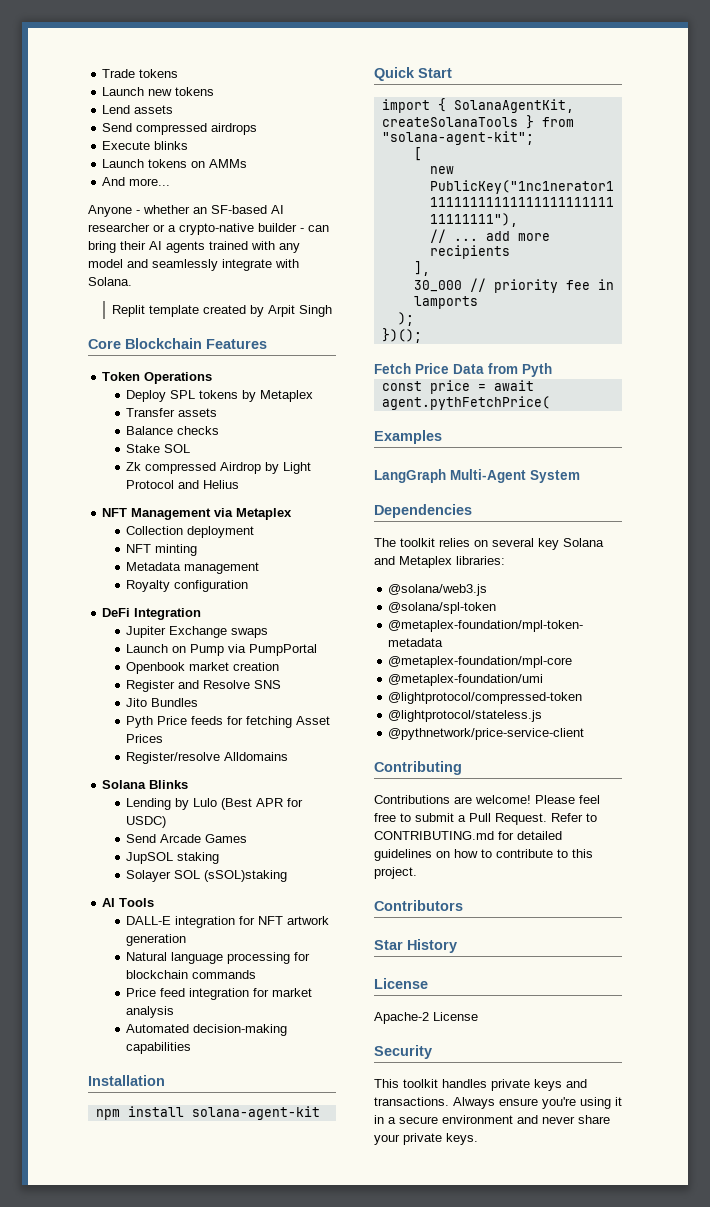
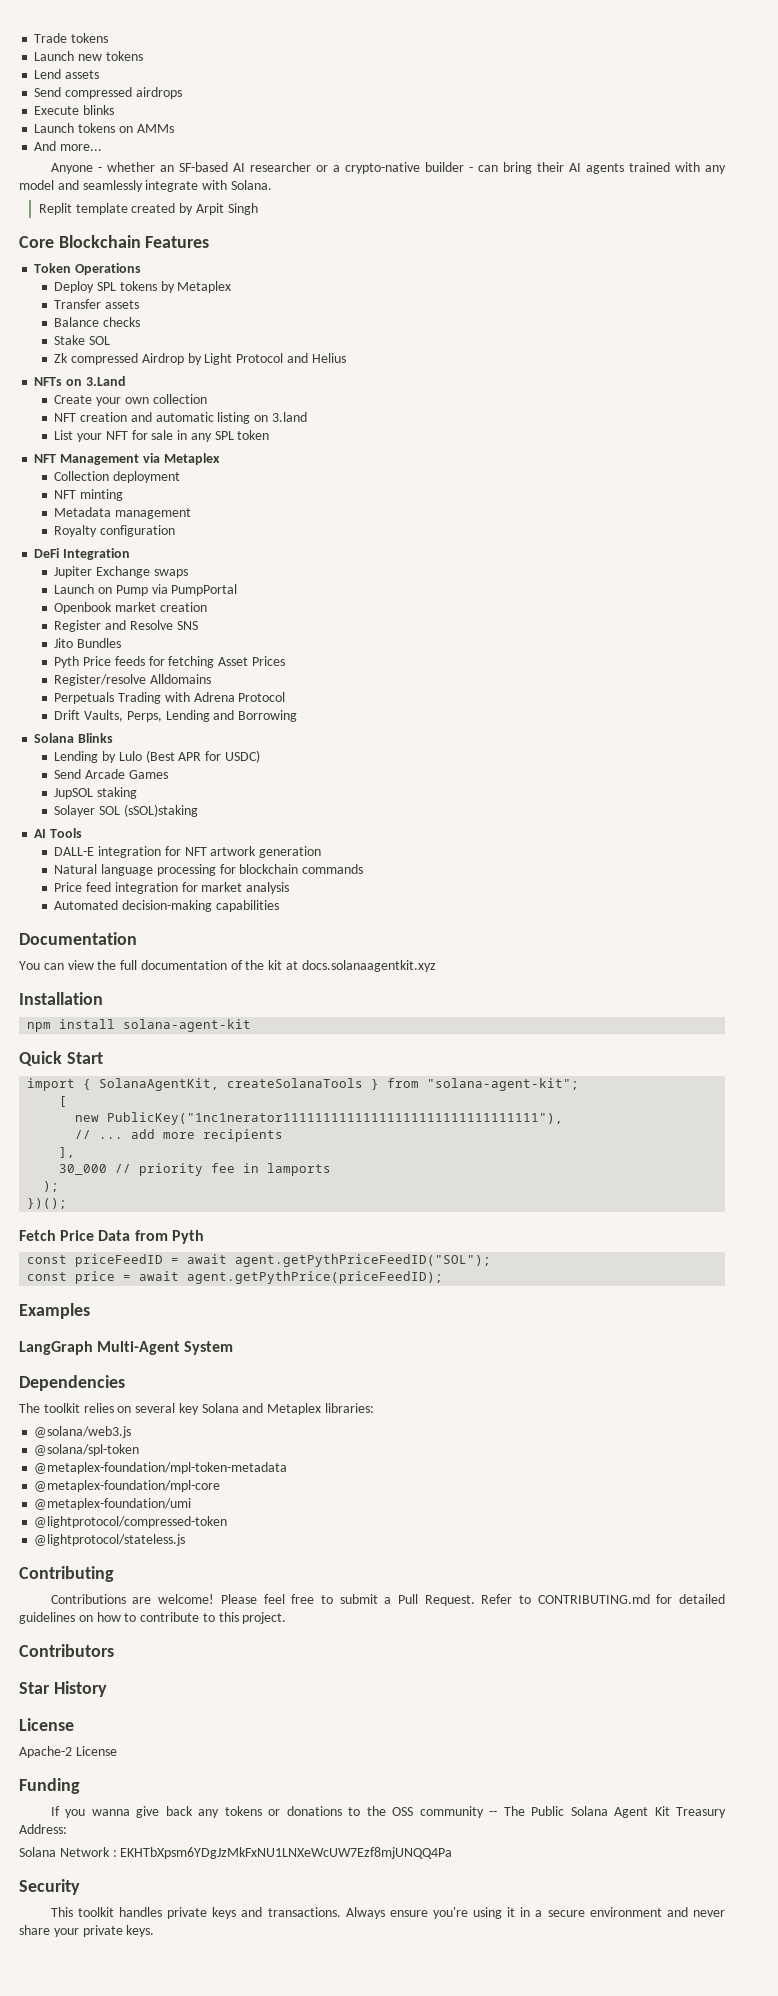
+ NFTs on 3.Land
+ Create your own collection
+ NFT creation and automatic listing on 3.land
+ List your NFT for sale in any SPL token
+ Perpetuals Trading with Adrena Protocol
+ Drift Vaults, Perps, Lending and Borrowing
+ Documentation
+ You can view the full documentation of the kit at docs.solanaagentkit.xyz
+ const priceFeedID = await agent.getPythPriceFeedID("SOL");
- const price = await agent.pythFetchPrice(
+ const price = await agent.getPythPrice(priceFeedID);
- @pythnetwork/price-service-client
+ Funding
+ If you wanna give back any tokens or donations to the OSS community -- The Public Solana Agent Kit Treasury Address:
+ Solana Network : EKHTbXpsm6YDgJzMkFxNU1LNXeWcUW7Ezf8mjUNQQ4Pa

